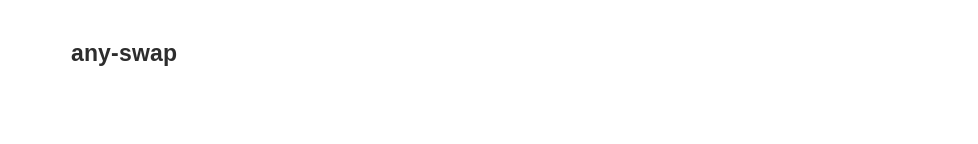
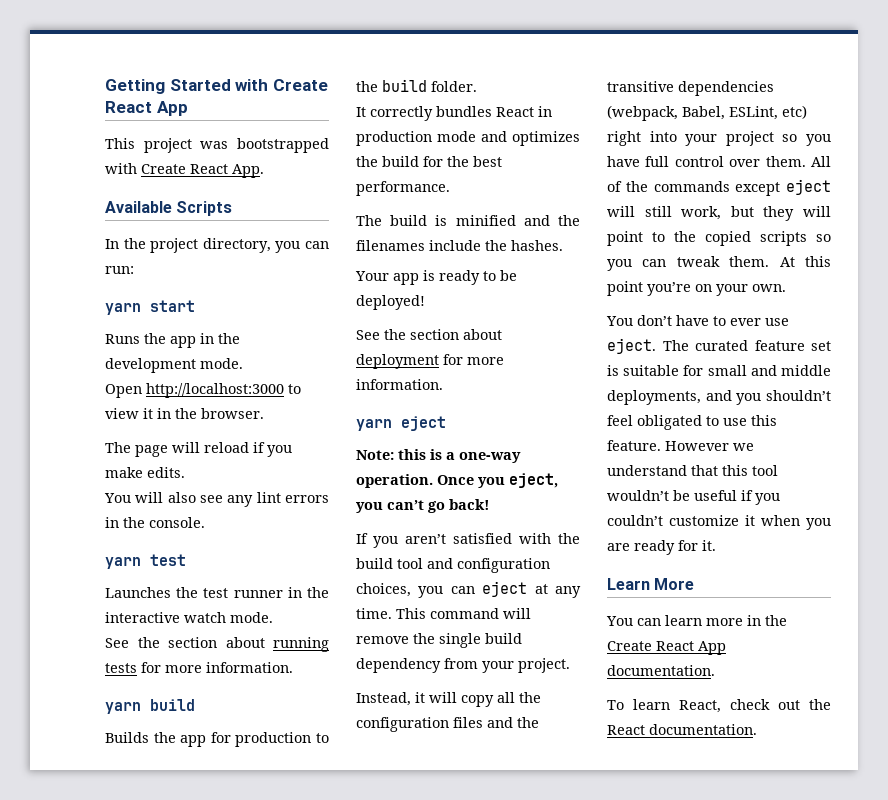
- any-swap
+ Getting Started with Create React App
+ This project was bootstrapped with Create React App.
+ Available Scripts
+ In the project directory, you can run:
+ yarn start
+ Runs the app in the development mode.
+ Open http://localhost:3000 to view it in the browser.
+ The page will reload if you make edits.
+ You will also see any lint errors in the console.
+ yarn test
+ Launches the test runner in the interactive watch mode.
+ See the section about running tests for more information.
+ yarn build
+ Builds the app for production to the build folder.
+ It correctly bundles React in production mode and optimizes the build for the best performance.
+ The build is minified and the filenames include the hashes.
+ Your app is ready to be deployed!
+ See the section about deployment for more information.
+ yarn eject
+ Note: this is a one-way operation. Once you eject, you can’t go back!
+ If you aren’t satisfied with the build tool and configuration choices, you can eject at any time. This command will remove the single build dependency from your project.
+ Instead, it will copy all the configuration files and the transitive dependencies (webpack, Babel, ESLint, etc) right into your project so you have full control over them. All of the commands except eject will still work, but they will point to the copied scripts so you can tweak them. At this point you’re on your own.
+ You don’t have to ever use eject. The curated feature set is suitable for small and middle deployments, and you shouldn’t feel obligated to use this feature. However we understand that this tool wouldn’t be useful if you couldn’t customize it when you are ready for it.
+ Learn More
+ You can learn more in the Create React App documentation.
+ To learn React, check out the React documentation.

